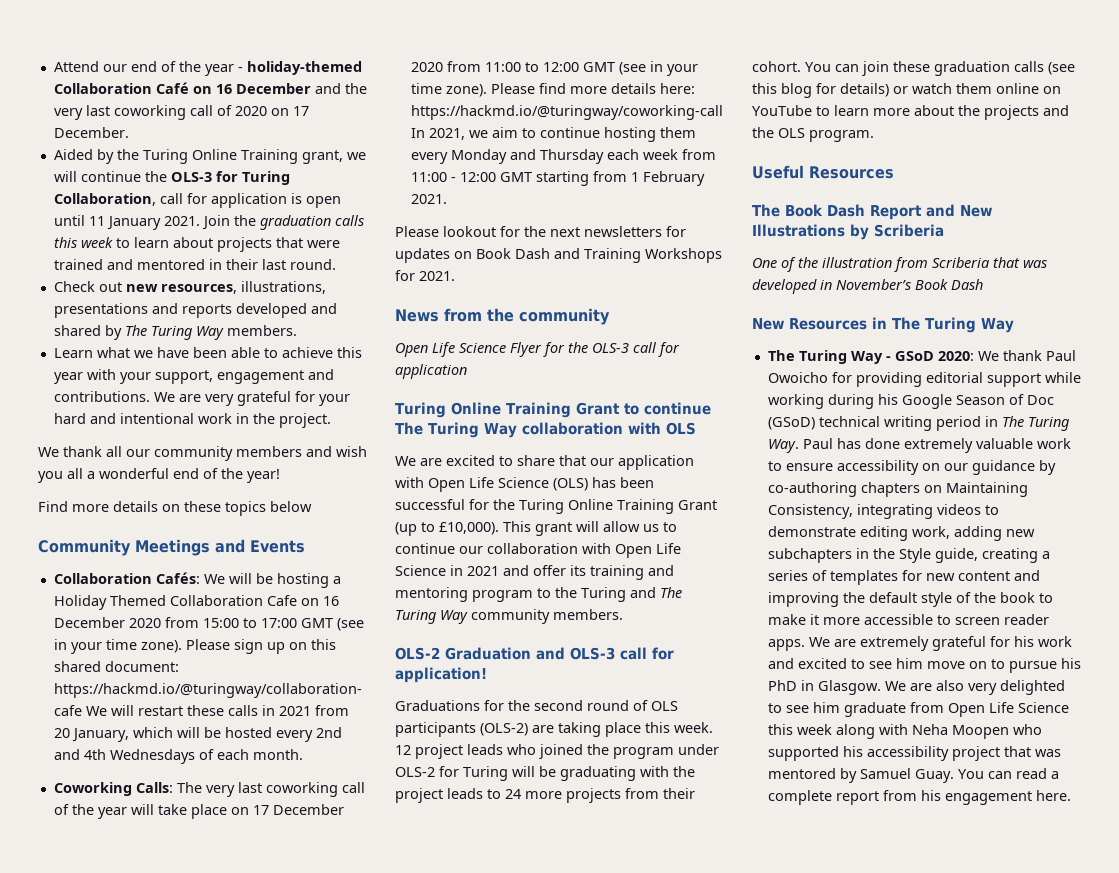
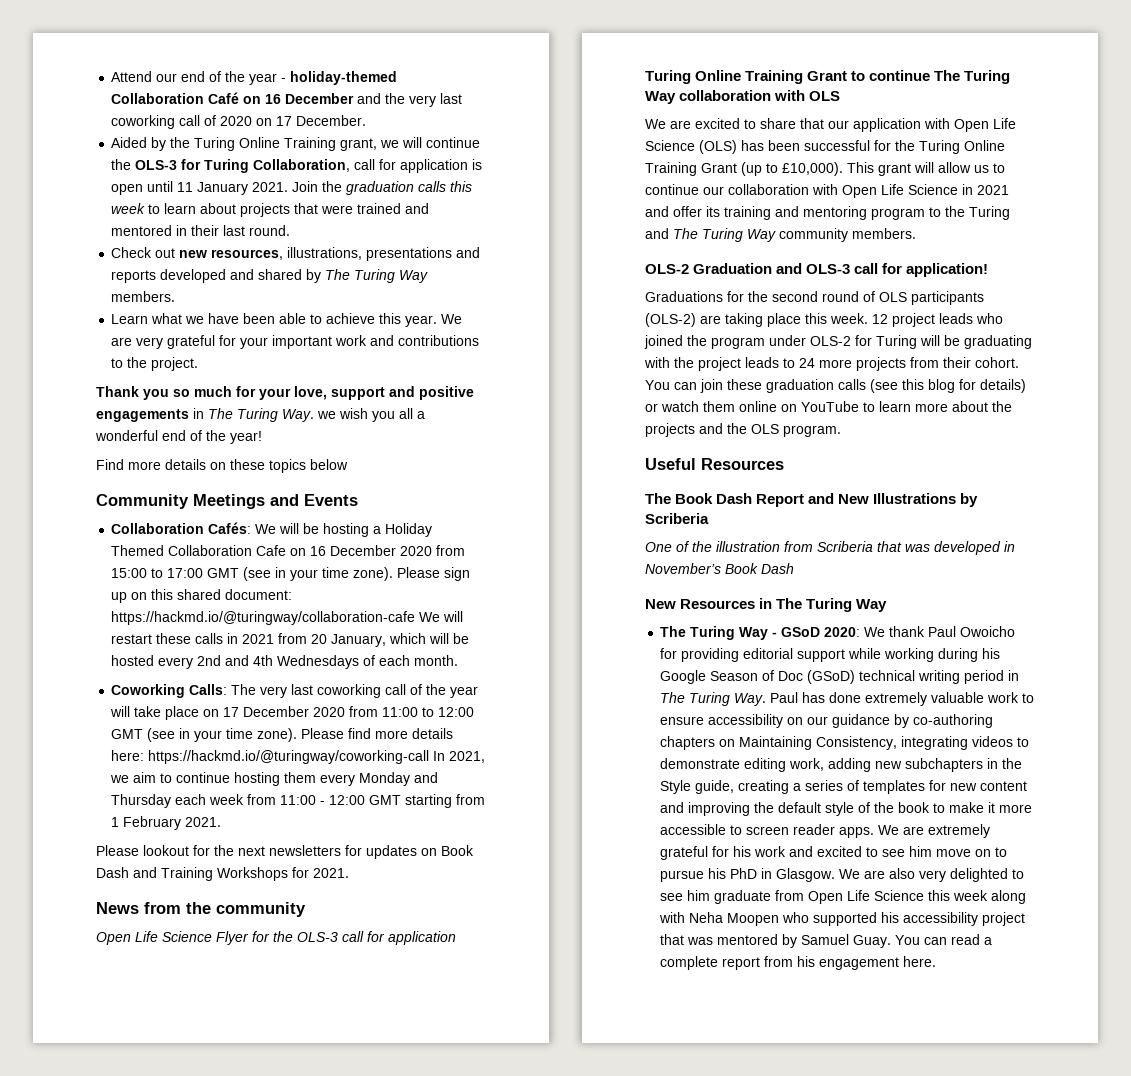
- Learn what we have been able to achieve this year with your support, engagement and contributions.
+ Learn what we have been able to achieve this year.
- We are very grateful for your hard and intentional work in the project.
- We thank all our community members and wish you all a wonderful end of the year!
+ We are very grateful for your important work and contributions to the project.
+ Thank you so much for your love, support and positive engagements in The Turing Way. we wish you all a wonderful end of the year!

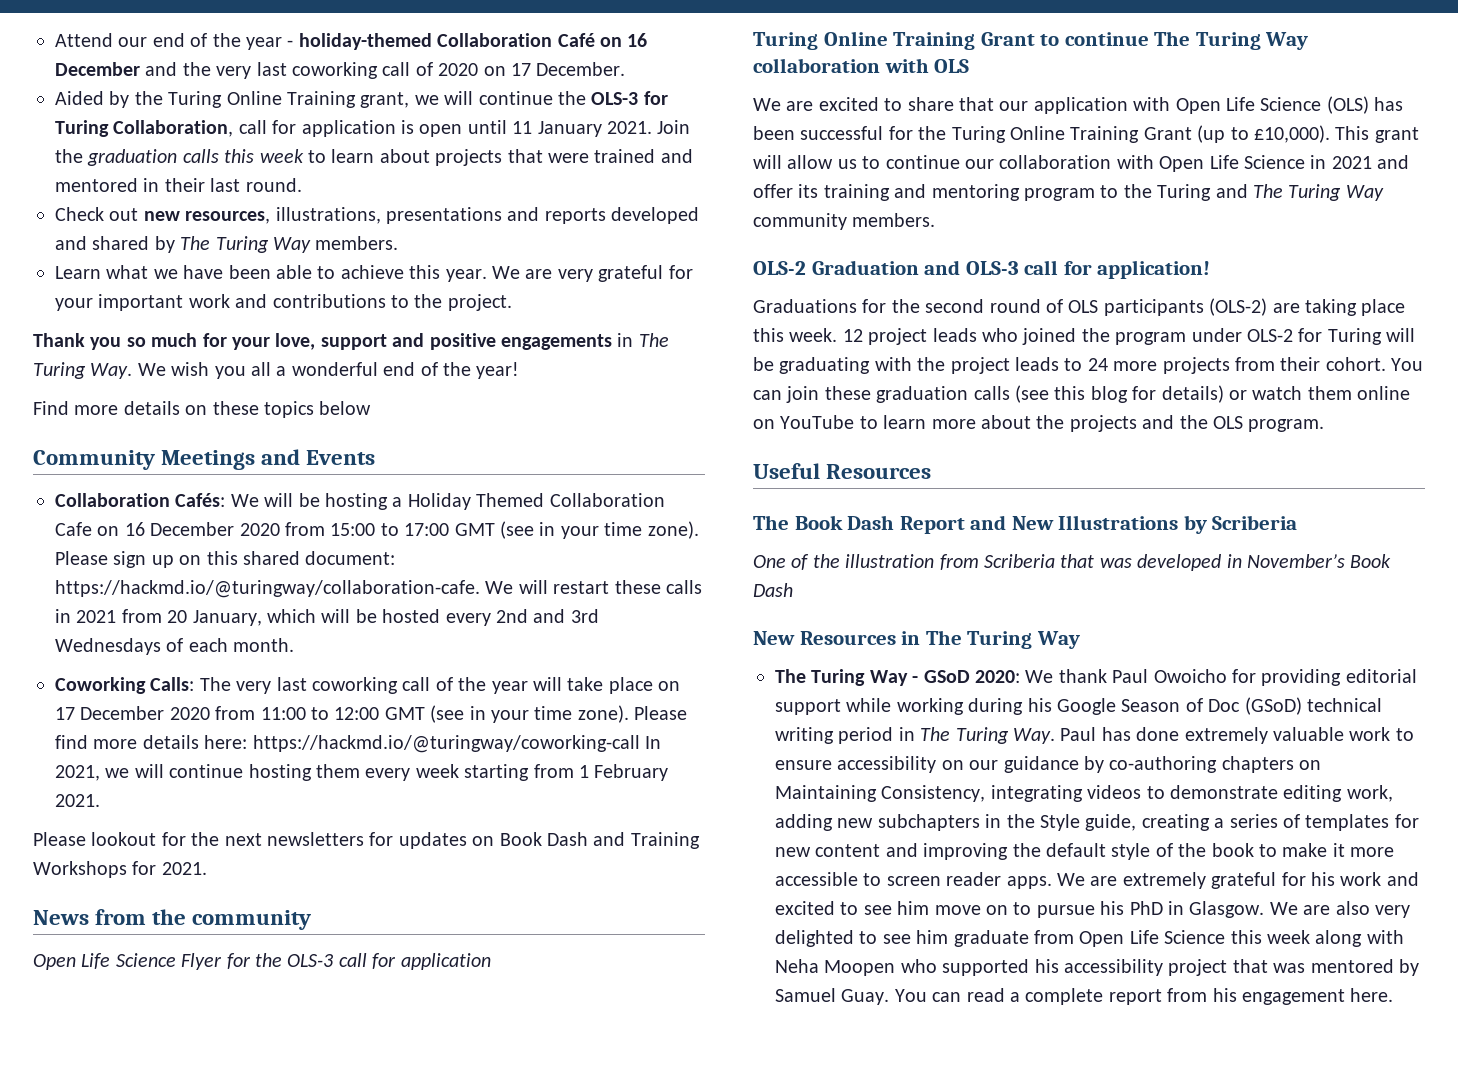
- Thank you so much for your love, support and positive engagements in The Turing Way. we wish you all a wonderful end of the year!
+ Thank you so much for your love, support and positive engagements in The Turing Way. We wish you all a wonderful end of the year!
- Please sign up on this shared document: https://hackmd.io/@turingway/collaboration-cafe We will restart these calls in 2021 from 20 January, which will be hosted every 2nd and 4th Wednesdays of each month.
+ Please sign up on this shared document: https://hackmd.io/@turingway/collaboration-cafe. We will restart these calls in 2021 from 20 January, which will be hosted every 2nd and 3rd Wednesdays of each month.
- Please find more details here: https://hackmd.io/@turingway/coworking-call In 2021, we aim to continue hosting them every Monday and Thursday each week from 11:00 - 12:00 GMT starting from 1 February 2021.
+ Please find more details here: https://hackmd.io/@turingway/coworking-call In 2021, we will continue hosting them every week starting from 1 February 2021.

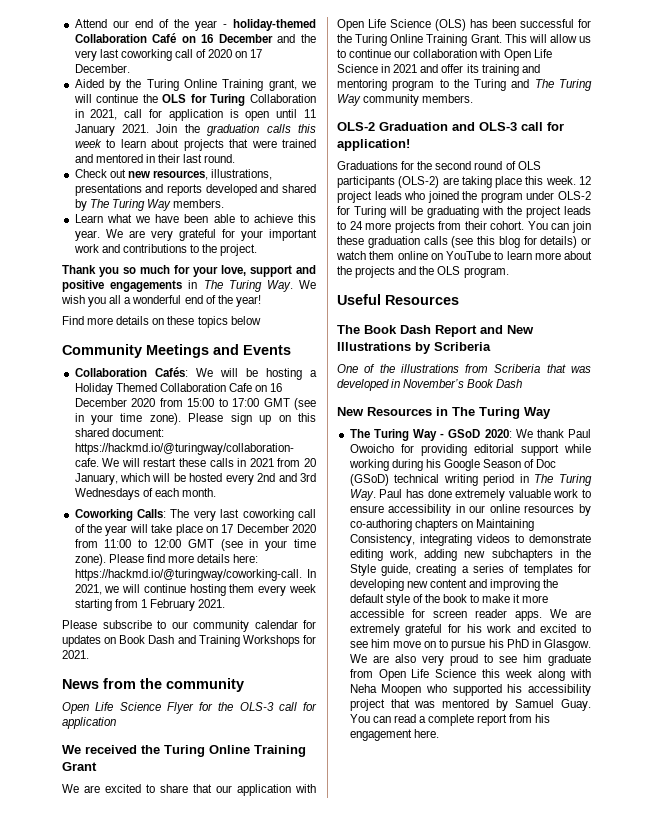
- Aided by the Turing Online Training grant, we will continue the OLS-3 for Turing Collaboration, call for application is open until 11 January 2021.
+ Aided by the Turing Online Training grant, we will continue the OLS for Turing Collaboration in 2021, call for application is open until 11 January 2021.
- Please find more details here: https://hackmd.io/@turingway/coworking-call In 2021, we will continue hosting them every week starting from 1 February 2021.
+ Please find more details here: https://hackmd.io/@turingway/coworking-call. In 2021, we will continue hosting them every week starting from 1 February 2021.
- Please lookout for the next newsletters for updates on Book Dash and Training Workshops for 2021.
+ Please subscribe to our community calendar for updates on Book Dash and Training Workshops for 2021.
- Turing Online Training Grant to continue The Turing Way collaboration with OLS
+ We received the Turing Online Training Grant
- We are excited to share that our application with Open Life Science (OLS) has been successful for the Turing Online Training Grant (up to £10,000). This grant will allow us to continue our collaboration with Open Life Science in 2021 and offer its training and mentoring program to the Turing and The Turing Way community members.
+ We are excited to share that our application with Open Life Science (OLS) has been successful for the Turing Online Training Grant. This will allow us to continue our collaboration with Open Life Science in 2021 and offer its training and mentoring program to the Turing and The Turing Way community members.
- One of the illustration from Scriberia that was developed in November’s Book Dash
+ One of the illustrations from Scriberia that was developed in November’s Book Dash
- We thank Paul Owoicho for providing editorial support while working during his Google Season of Doc (GSoD) technical writing period in The Turing Way. Paul has done extremely valuable work to ensure accessibility on our guidance by co-authoring chapters on Maintaining Consistency, integrating videos to demonstrate editing work, adding new subchapters in the Style guide, creating a series of templates for new content and improving the default style of the book to make it more accessible to screen reader apps.
+ We thank Paul Owoicho for providing editorial support while working during his Google Season of Doc (GSoD) technical writing period in The Turing Way. Paul has done extremely valuable work to ensure accessibility in our online resources by co-authoring chapters on Maintaining Consistency, integrating videos to demonstrate editing work, adding new subchapters in the Style guide, creating a series of templates for developing new content and improving the default style of the book to make it more accessible for screen reader apps.
- We are also very delighted to see him graduate from Open Life Science this week along with Neha Moopen who supported his accessibility project that was mentored by Samuel Guay.
+ We are also very proud to see him graduate from Open Life Science this week along with Neha Moopen who supported his accessibility project that was mentored by Samuel Guay.

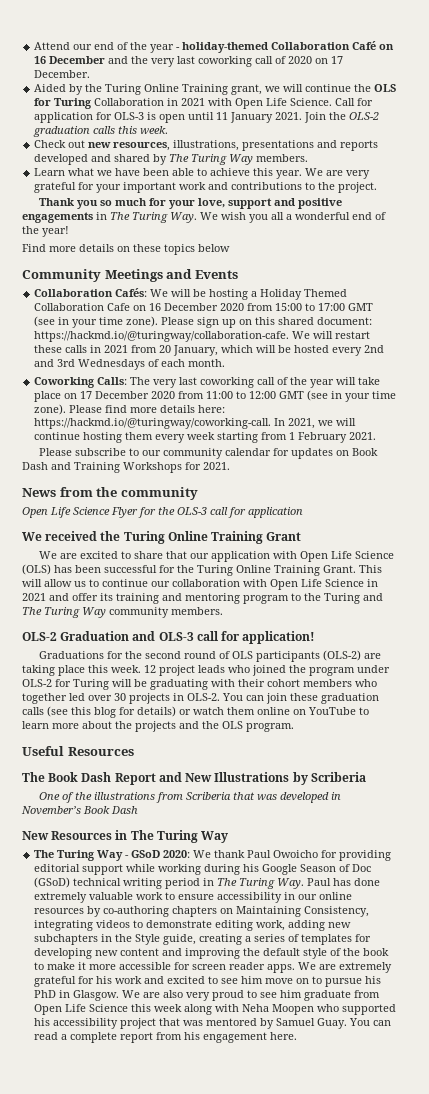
- Aided by the Turing Online Training grant, we will continue the OLS for Turing Collaboration in 2021, call for application is open until 11 January 2021.
+ Aided by the Turing Online Training grant, we will continue the OLS for Turing Collaboration in 2021 with Open Life Science. Call for application for OLS-3 is open until 11 January 2021.
- Join the graduation calls this week to learn about projects that were trained and mentored in their last round.
+ Join the OLS-2 graduation calls this week.
- 12 project leads who joined the program under OLS-2 for Turing will be graduating with the project leads to 24 more projects from their cohort.
+ 12 project leads who joined the program under OLS-2 for Turing will be graduating with their cohort members who together led over 30 projects in OLS-2.

